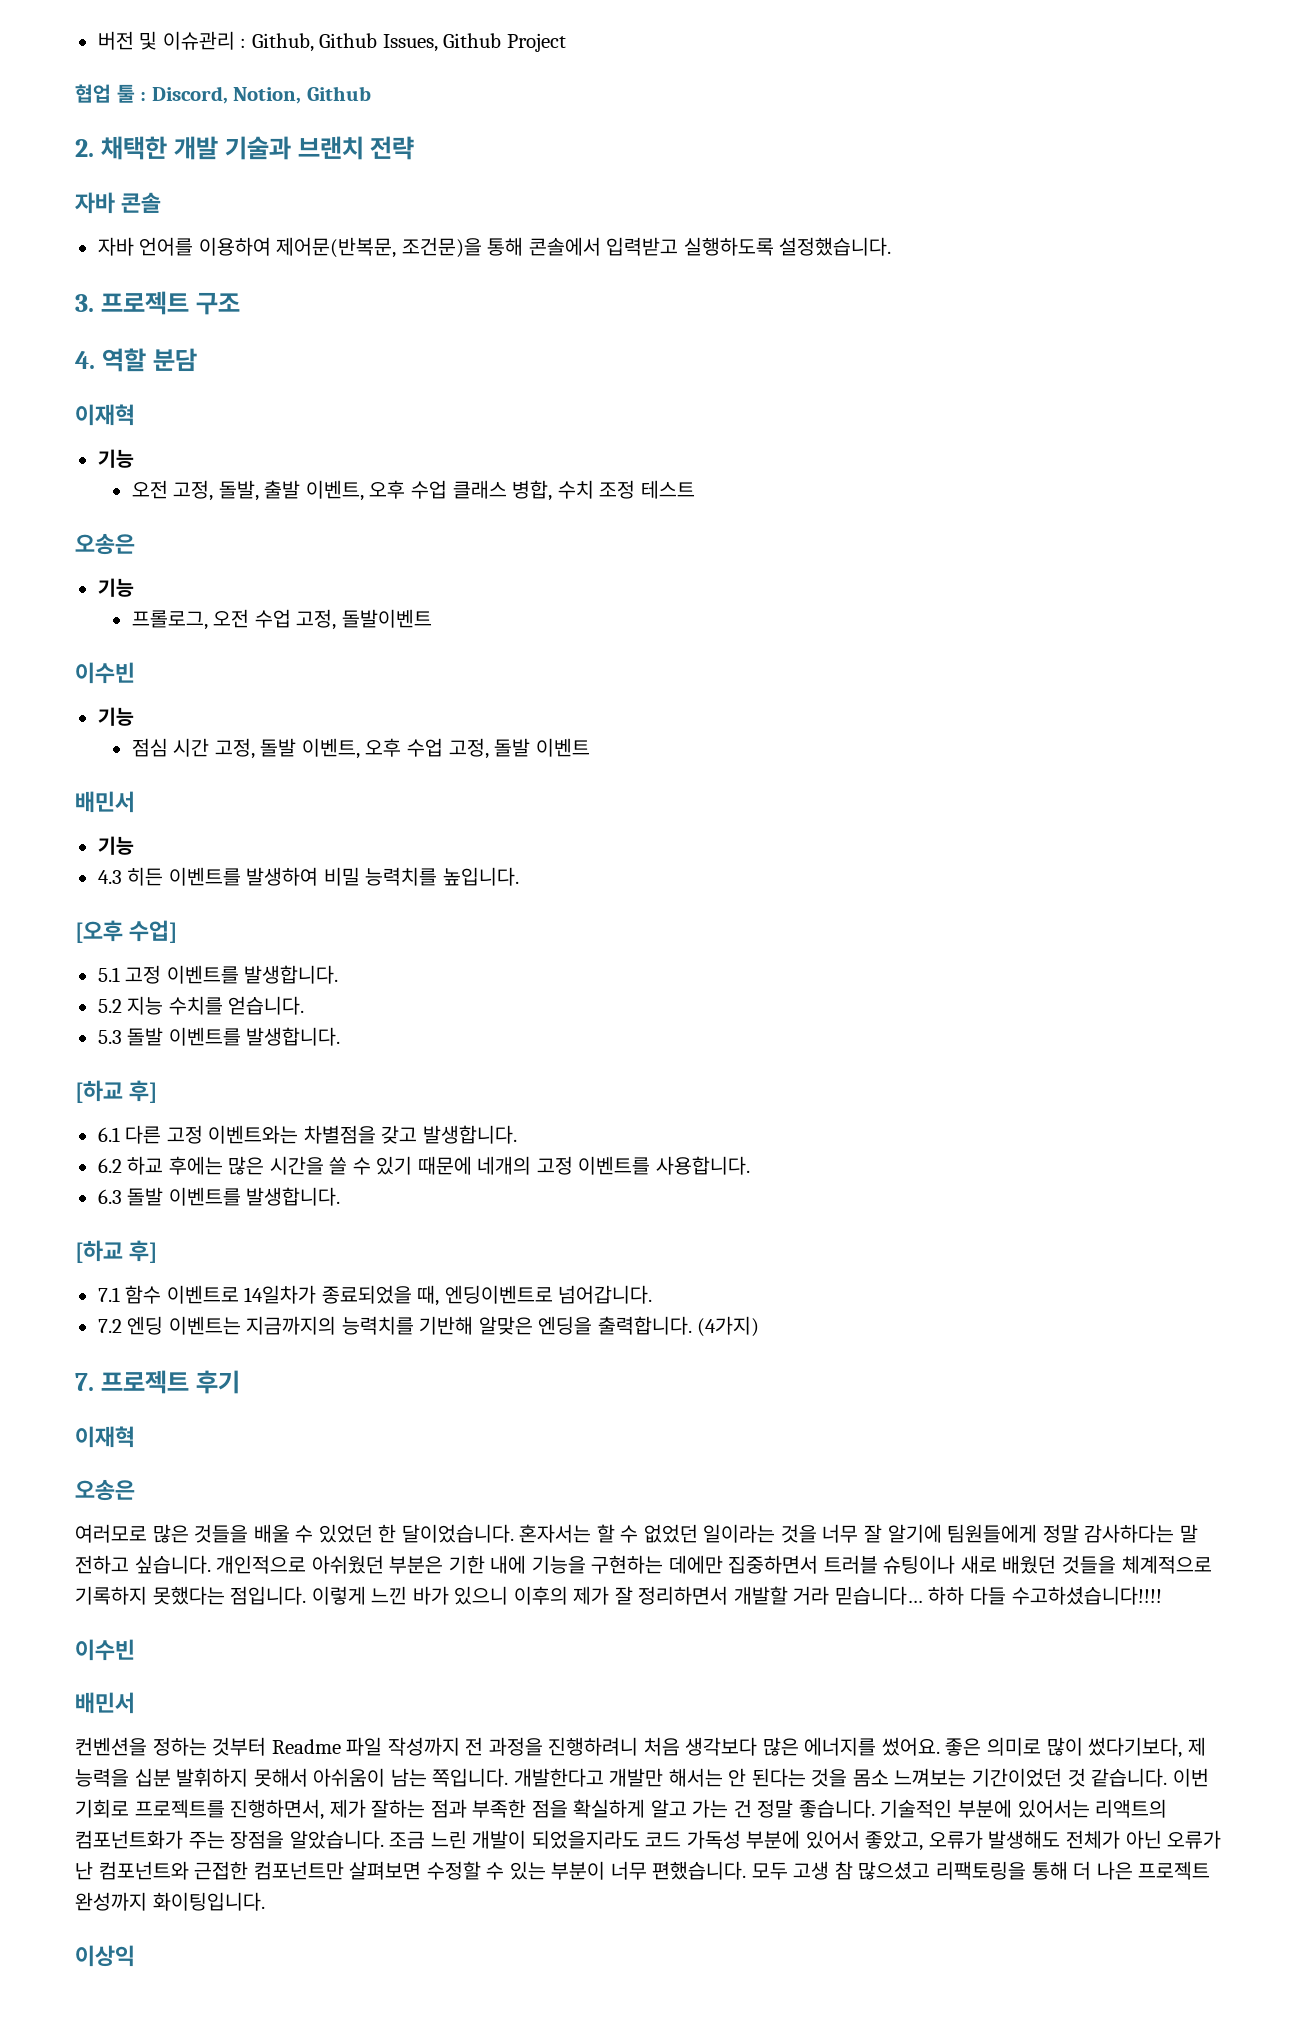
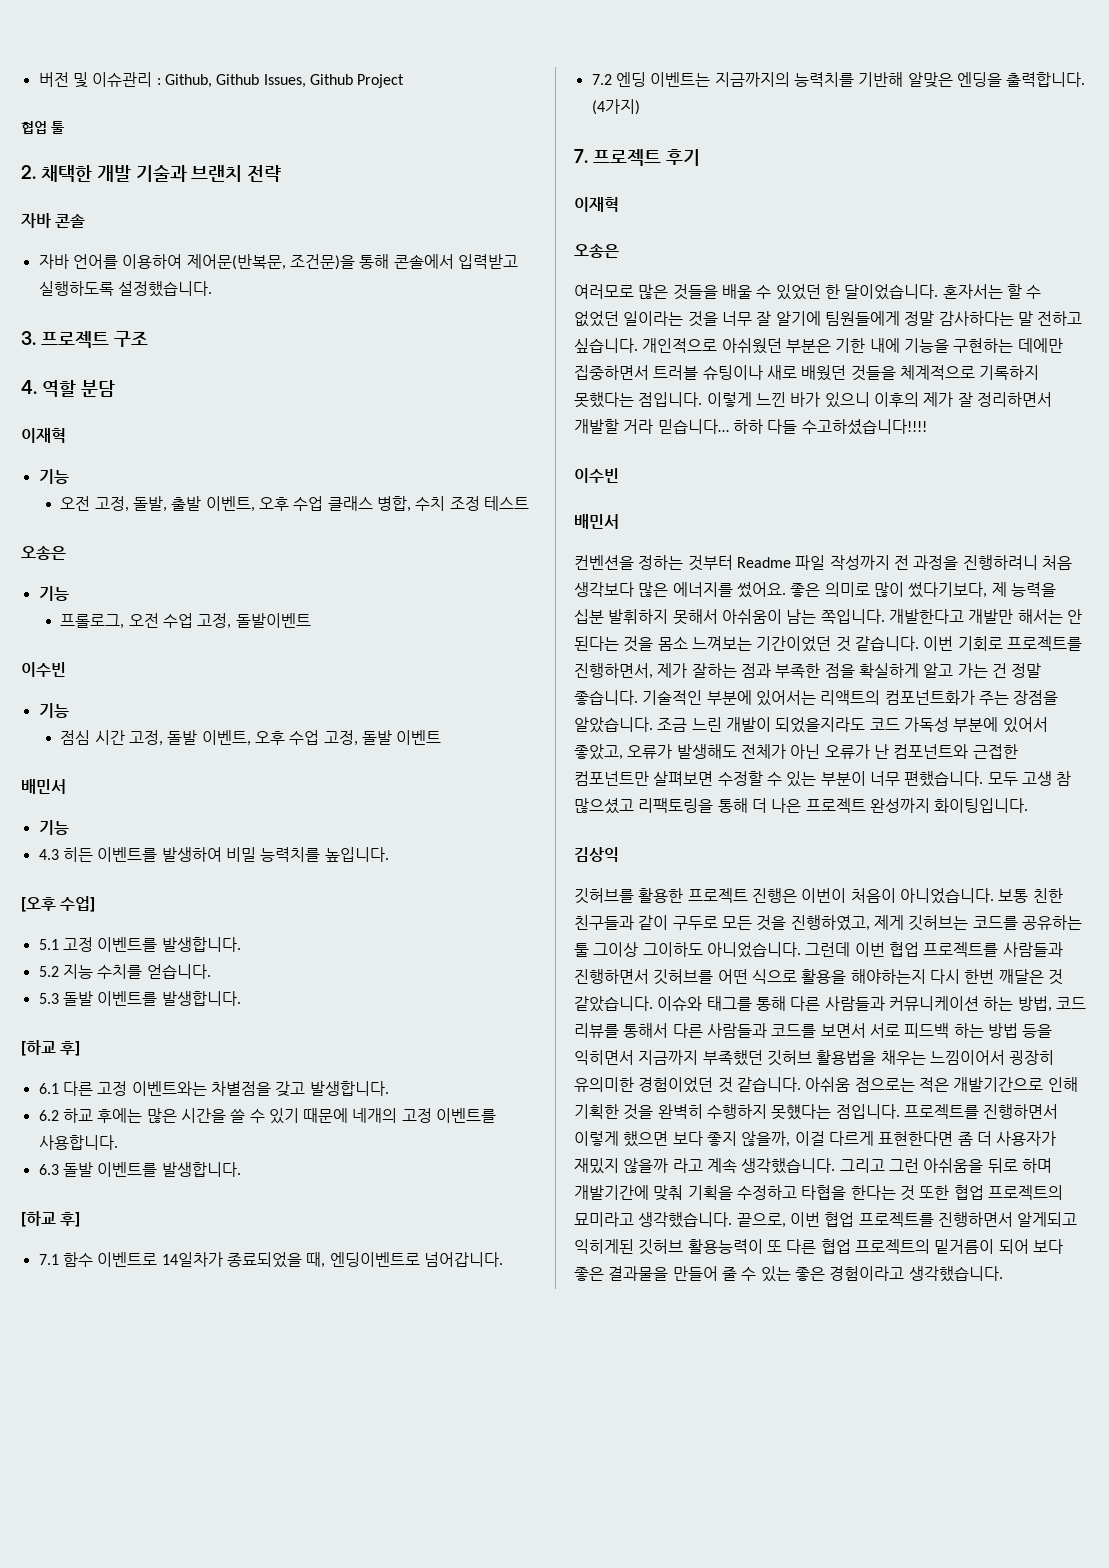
- 협업 툴 : Discord, Notion, Github
+ 협업 툴
- 이상익
+ 김상익
+ 깃허브를 활용한 프로젝트 진행은 이번이 처음이 아니었습니다. 보통 친한 친구들과 같이 구두로 모든 것을 진행하였고, 제게 깃허브는 코드를 공유하는 툴 그이상 그이하도 아니었습니다. 그런데 이번 협업 프로젝트를 사람들과 진행하면서 깃허브를 어떤 식으로 활용을 해야하는지 다시 한번 깨달은 것 같았습니다. 이슈와 태그를 통해 다른 사람들과 커뮤니케이션 하는 방법, 코드 리뷰를 통해서 다른 사람들과 코드를 보면서 서로 피드백 하는 방법 등을 익히면서 지금까지 부족했던 깃허브 활용법을 채우는 느낌이어서 굉장히 유의미한 경험이었던 것 같습니다. 아쉬움 점으로는 적은 개발기간으로 인해 기획한 것을 완벽히 수행하지 못헀다는 점입니다. 프로젝트를 진행하면서 이렇게 했으면 보다 좋지 않을까, 이걸 다르게 표현한다면 좀 더 사용자가 재밌지 않을까 라고 계속 생각했습니다. 그리고 그런 아쉬움을 뒤로 하며 개발기간에 맞춰 기획을 수정하고 타협을 한다는 것 또한 협업 프로젝트의 묘미라고 생각했습니다. 끝으로, 이번 협업 프로젝트를 진행하면서 알게되고 익히게된 깃허브 활용능력이 또 다른 협업 프로젝트의 밑거름이 되어 보다 좋은 결과물을 만들어 줄 수 있는 좋은 경험이라고 생각했습니다.

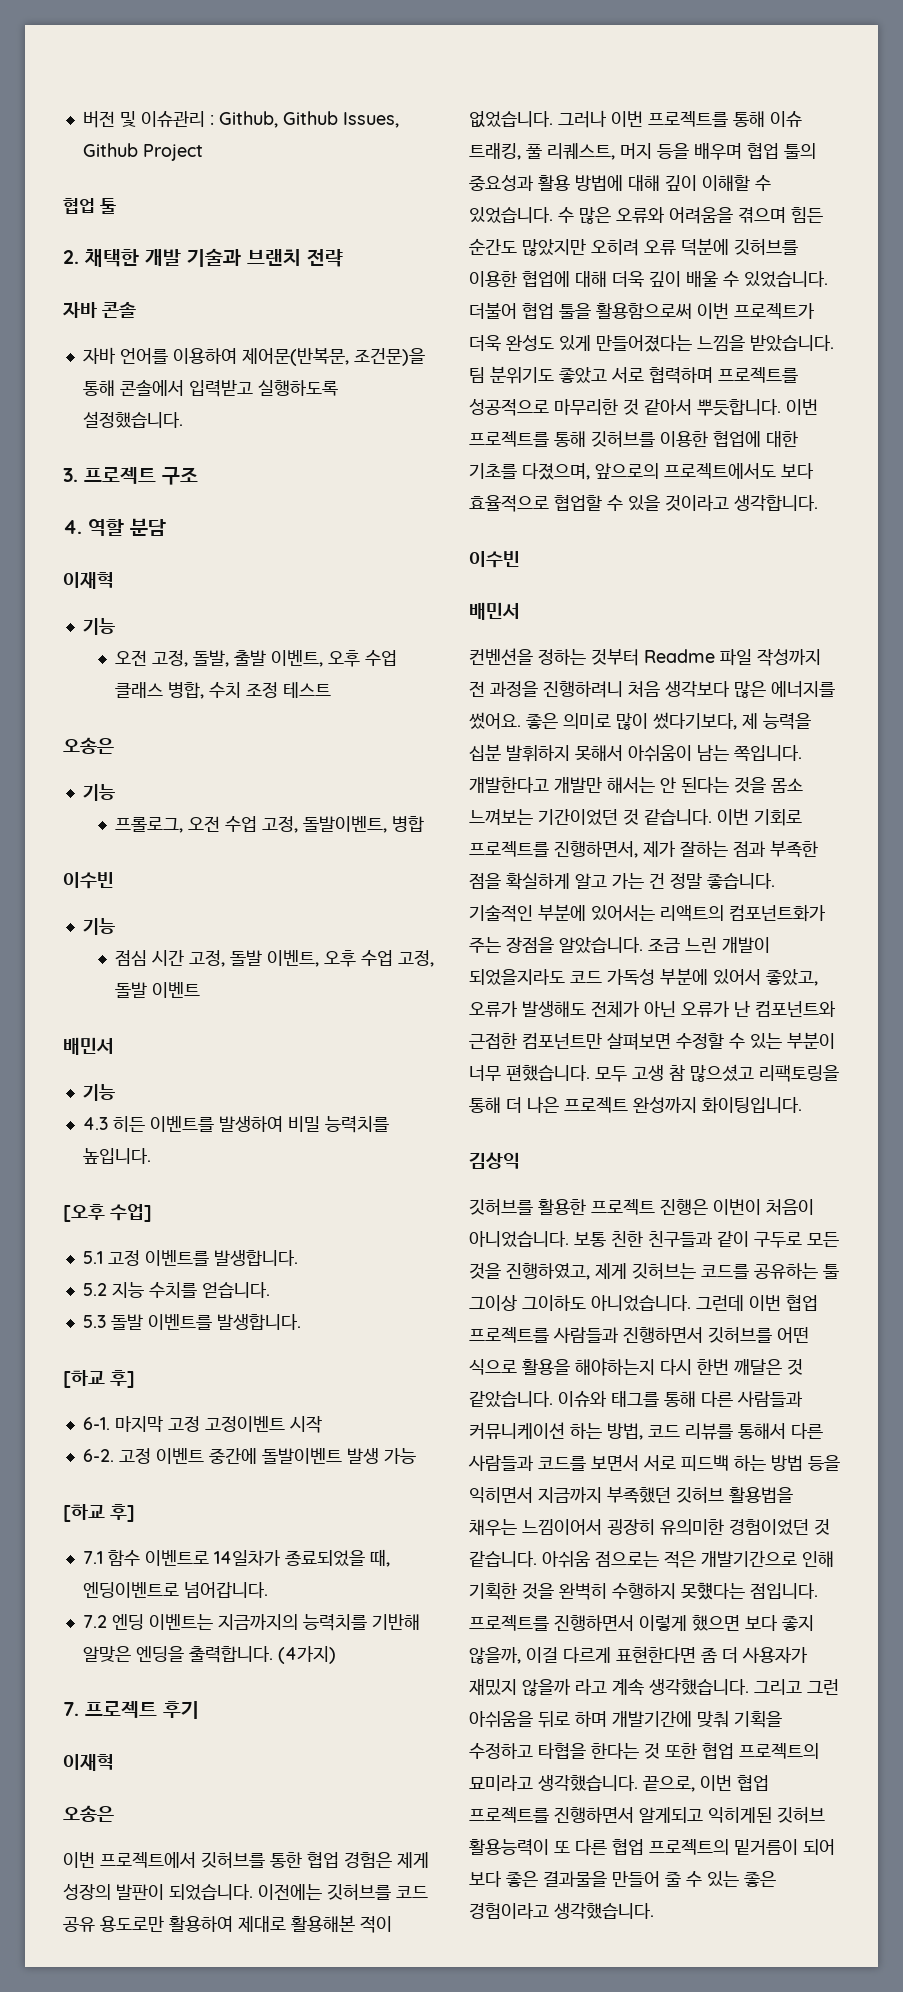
- 프롤로그, 오전 수업 고정, 돌발이벤트
+ 프롤로그, 오전 수업 고정, 돌발이벤트, 병합
- 6.1 다른 고정 이벤트와는 차별점을 갖고 발생합니다.
- 6.2 하교 후에는 많은 시간을 쓸 수 있기 때문에 네개의 고정 이벤트를 사용합니다.
- 6.3 돌발 이벤트를 발생합니다.
+ 6-1. 마지막 고정 고정이벤트 시작
+ 6-2. 고정 이벤트 중간에 돌발이벤트 발생 가능
- 여러모로 많은 것들을 배울 수 있었던 한 달이었습니다. 혼자서는 할 수 없었던 일이라는 것을 너무 잘 알기에 팀원들에게 정말 감사하다는 말 전하고 싶습니다. 개인적으로 아쉬웠던 부분은 기한 내에 기능을 구현하는 데에만 집중하면서 트러블 슈팅이나 새로 배웠던 것들을 체계적으로 기록하지 못했다는 점입니다. 이렇게 느낀 바가 있으니 이후의 제가 잘 정리하면서 개발할 거라 믿습니다… 하하 다들 수고하셨습니다!!!!
+ 이번 프로젝트에서 깃허브를 통한 협업 경험은 제게 성장의 발판이 되었습니다. 이전에는 깃허브를 코드 공유 용도로만 활용하여 제대로 활용해본 적이 없었습니다. 그러나 이번 프로젝트를 통해 이슈 트래킹, 풀 리퀘스트, 머지 등을 배우며 협업 툴의 중요성과 활용 방법에 대해 깊이 이해할 수 있었습니다. 수 많은 오류와 어려움을 겪으며 힘든 순간도 많았지만 오히려 오류 덕분에 깃허브를 이용한 협업에 대해 더욱 깊이 배울 수 있었습니다. 더불어 협업 툴을 활용함으로써 이번 프로젝트가 더욱 완성도 있게 만들어졌다는 느낌을 받았습니다. 팀 분위기도 좋았고 서로 협력하며 프로젝트를 성공적으로 마무리한 것 같아서 뿌듯합니다. 이번 프로젝트를 통해 깃허브를 이용한 협업에 대한 기초를 다졌으며, 앞으로의 프로젝트에서도 보다 효율적으로 협업할 수 있을 것이라고 생각합니다.

